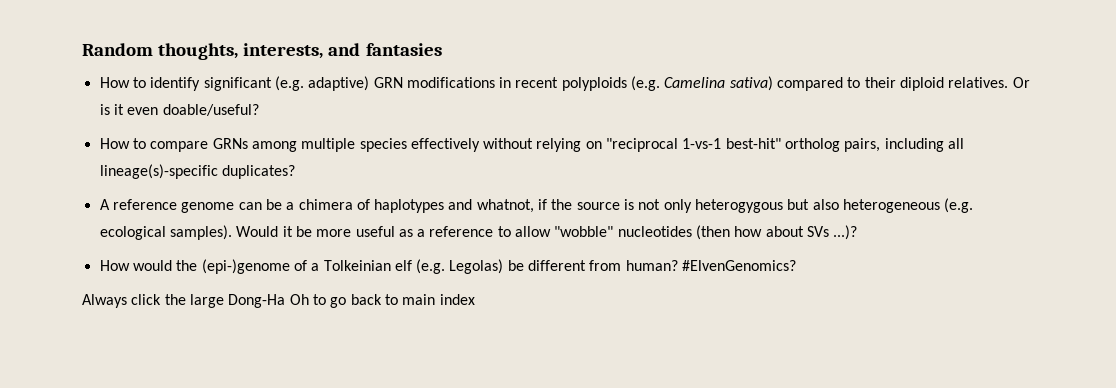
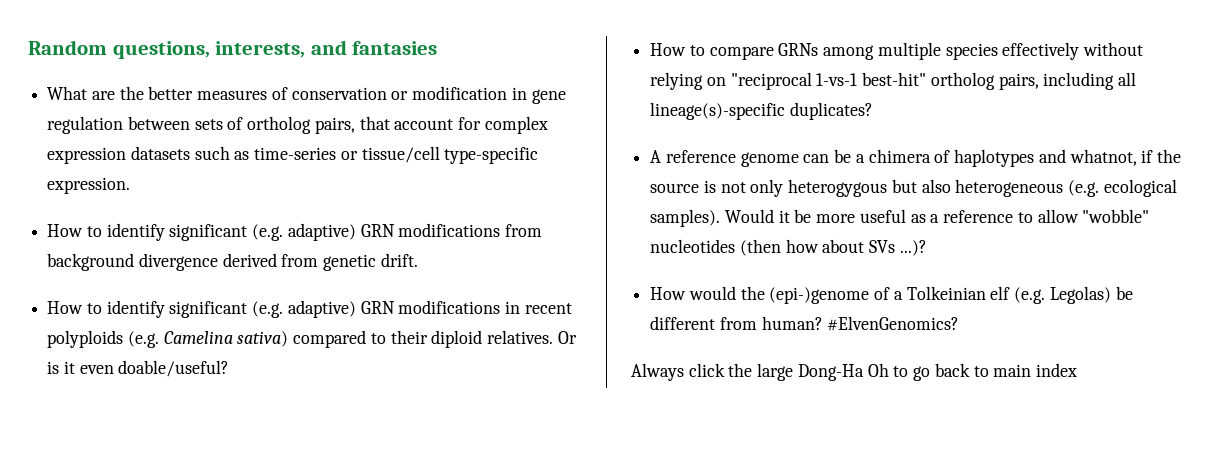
- Random thoughts, interests, and fantasies
+ Random questions, interests, and fantasies
+ What are the better measures of conservation or modification in gene regulation between sets of ortholog pairs, that account for complex expression datasets such as time-series or tissue/cell type-specific expression.
+ How to identify significant (e.g. adaptive) GRN modifications from background divergence derived from genetic drift.

